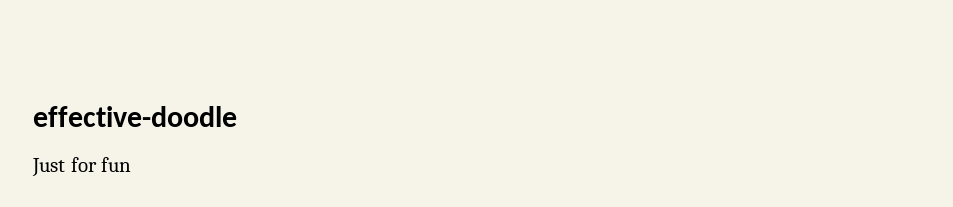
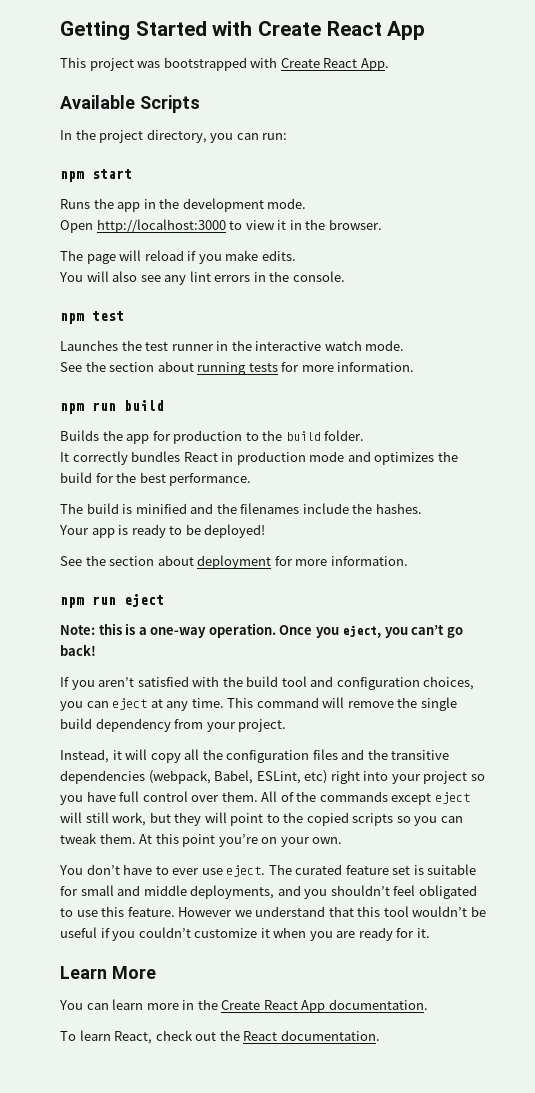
- effective-doodle
- Just for fun
+ Getting Started with Create React App
+ This project was bootstrapped with Create React App.
+ Available Scripts
+ In the project directory, you can run:
+ npm start
+ Runs the app in the development mode.
+ Open http://localhost:3000 to view it in the browser.
+ The page will reload if you make edits.
+ You will also see any lint errors in the console.
+ npm test
+ Launches the test runner in the interactive watch mode.
+ See the section about running tests for more information.
+ npm run build
+ Builds the app for production to the build folder.
+ It correctly bundles React in production mode and optimizes the build for the best performance.
+ The build is minified and the filenames include the hashes.
+ Your app is ready to be deployed!
+ See the section about deployment for more information.
+ npm run eject
+ Note: this is a one-way operation. Once you eject, you can’t go back!
+ If you aren’t satisfied with the build tool and configuration choices, you can eject at any time. This command will remove the single build dependency from your project.
+ Instead, it will copy all the configuration files and the transitive dependencies (webpack, Babel, ESLint, etc) right into your project so you have full control over them. All of the commands except eject will still work, but they will point to the copied scripts so you can tweak them. At this point you’re on your own.
+ You don’t have to ever use eject. The curated feature set is suitable for small and middle deployments, and you shouldn’t feel obligated to use this feature. However we understand that this tool wouldn’t be useful if you couldn’t customize it when you are ready for it.
+ Learn More
+ You can learn more in the Create React App documentation.
+ To learn React, check out the React documentation.

